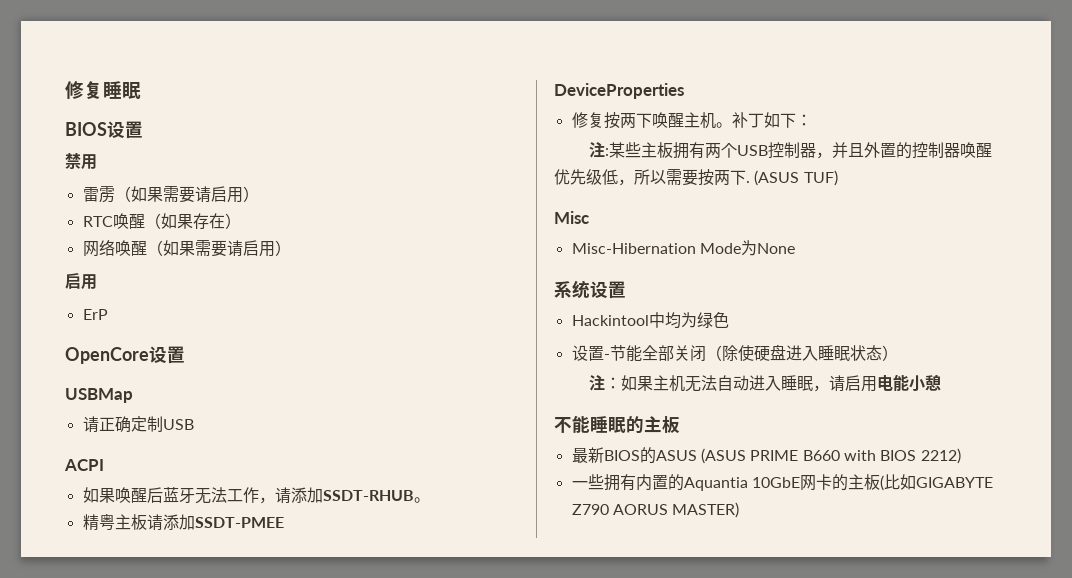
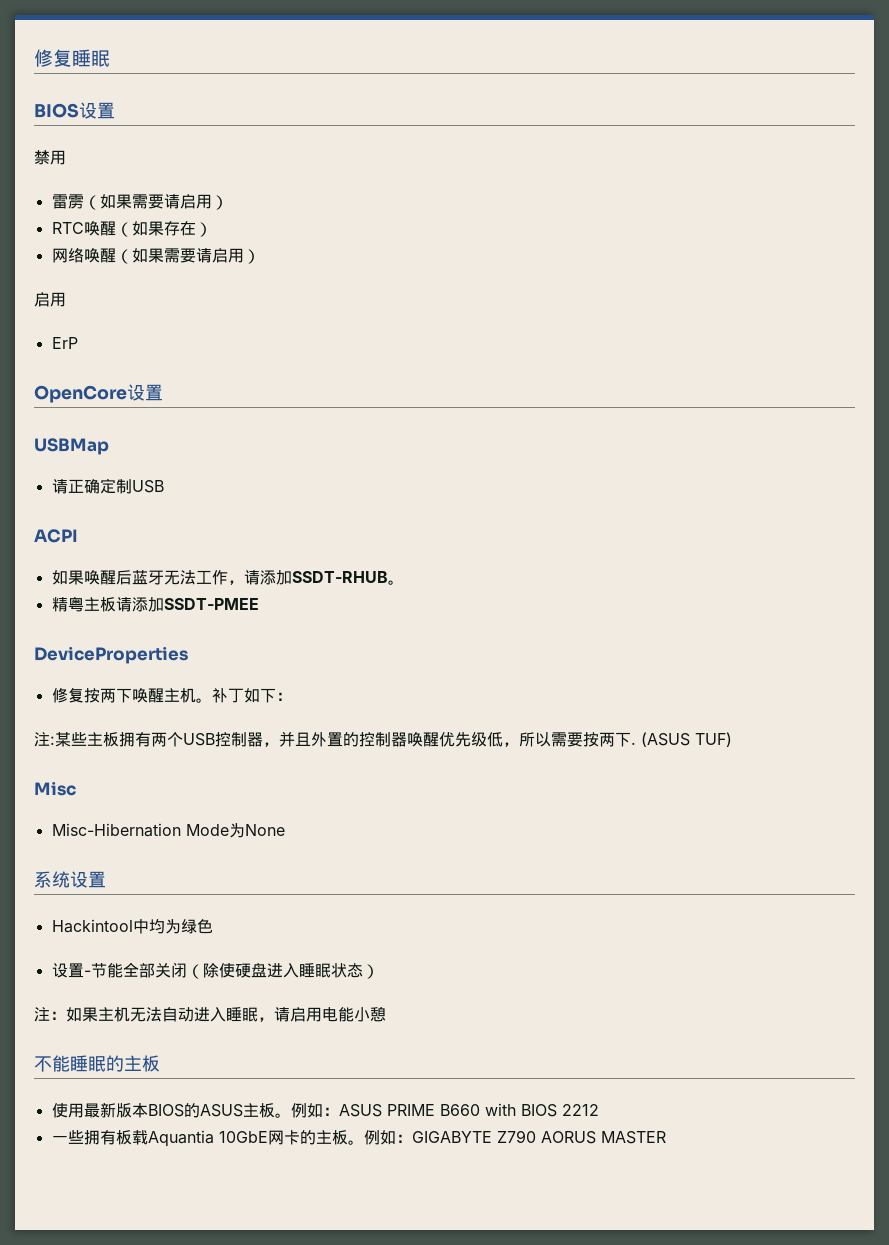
- 最新BIOS的ASUS (ASUS PRIME B660 with BIOS 2212)
+ 使用最新版本BIOS的ASUS主板。例如：ASUS PRIME B660 with BIOS 2212
- 一些拥有内置的Aquantia 10GbE网卡的主板(比如GIGABYTE Z790 AORUS MASTER)
+ 一些拥有板载Aquantia 10GbE网卡的主板。例如：GIGABYTE Z790 AORUS MASTER

